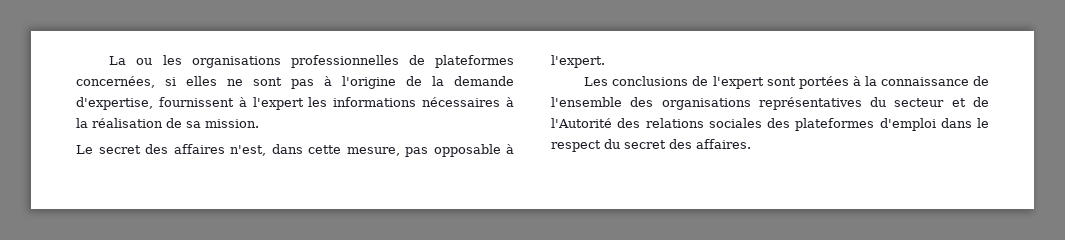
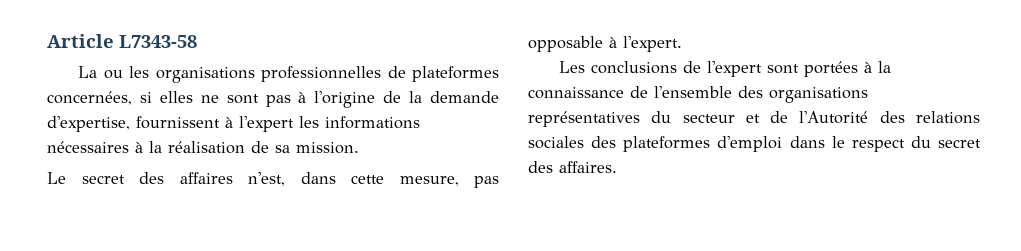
+ Article L7343-58

